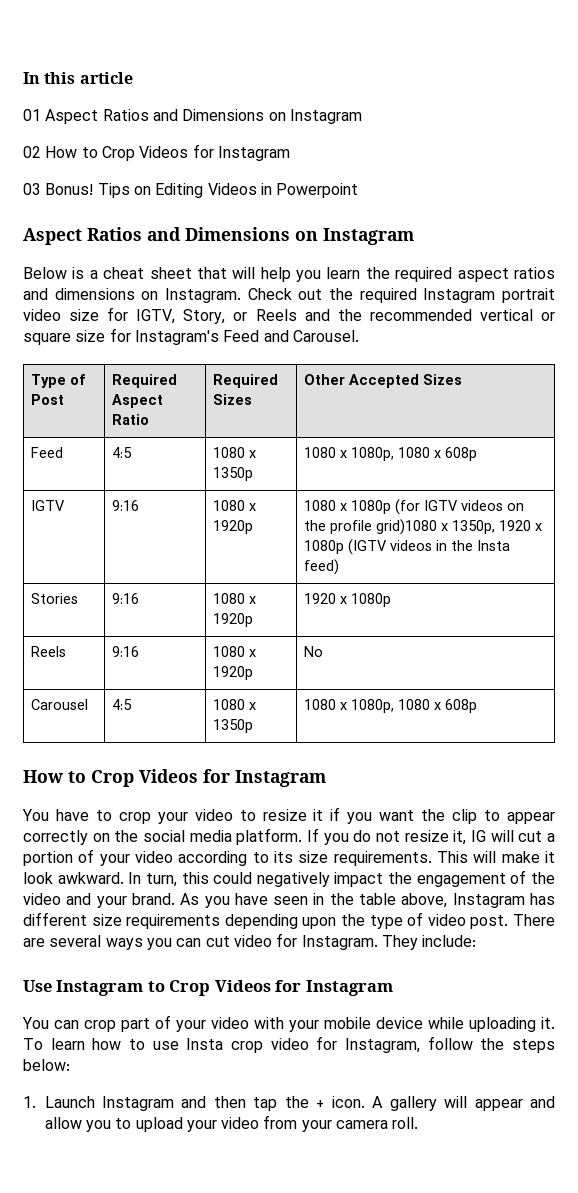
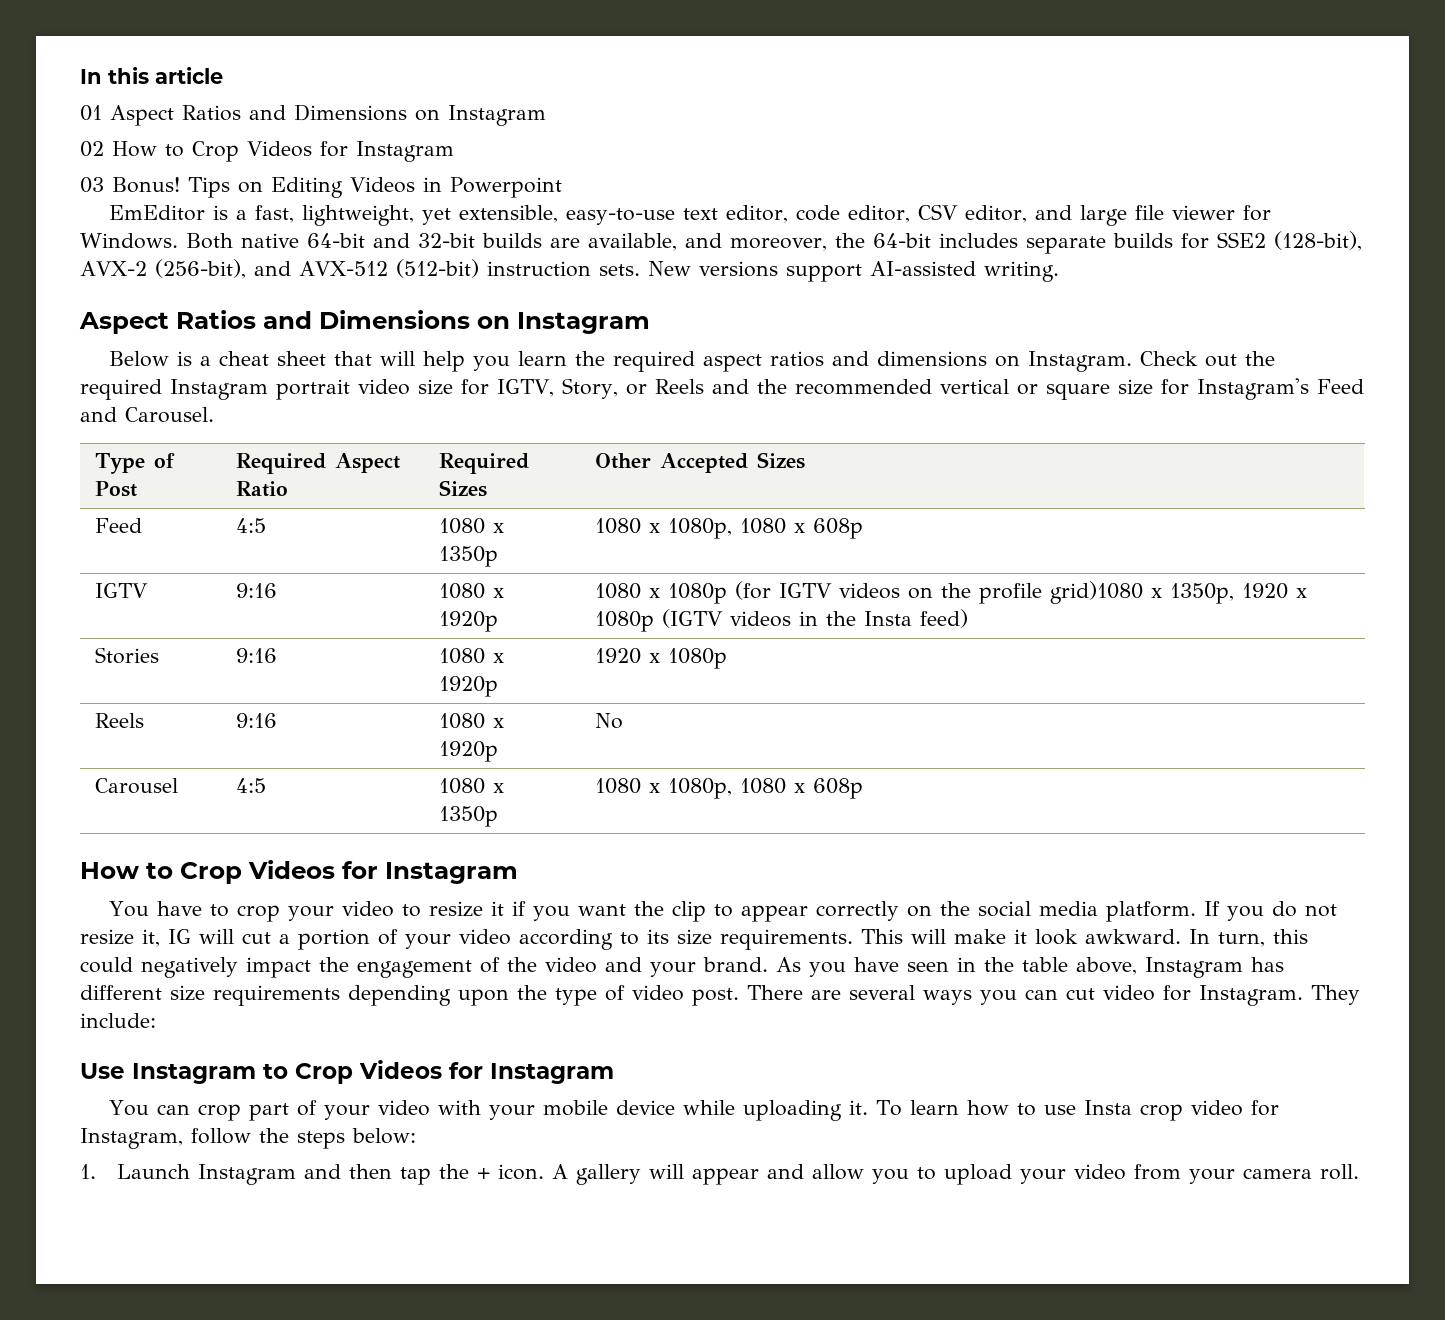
+ EmEditor is a fast, lightweight, yet extensible, easy-to-use text editor, code editor, CSV editor, and large file viewer for Windows. Both native 64-bit and 32-bit builds are available, and moreover, the 64-bit includes separate builds for SSE2 (128-bit), AVX-2 (256-bit), and AVX-512 (512-bit) instruction sets. New versions support AI-assisted writing.

